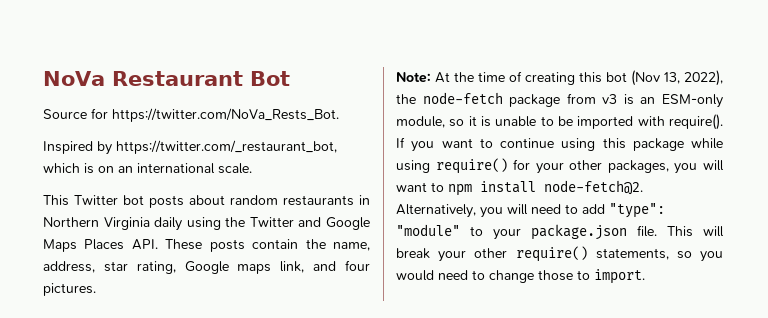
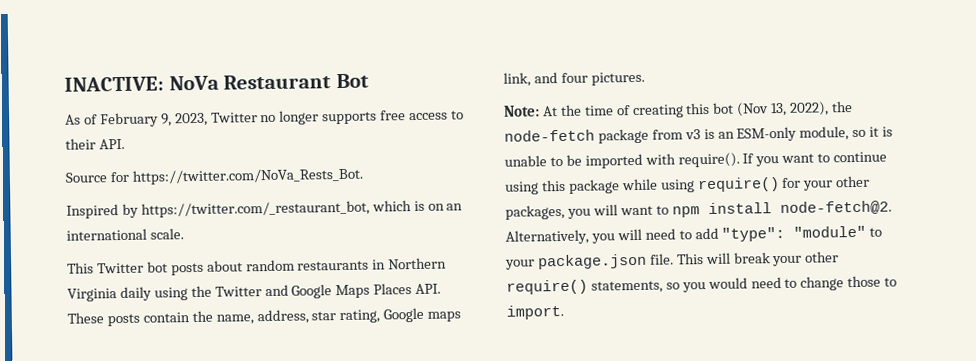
- NoVa Restaurant Bot
+ INACTIVE: NoVa Restaurant Bot
+ As of February 9, 2023, Twitter no longer supports free access to their API.

